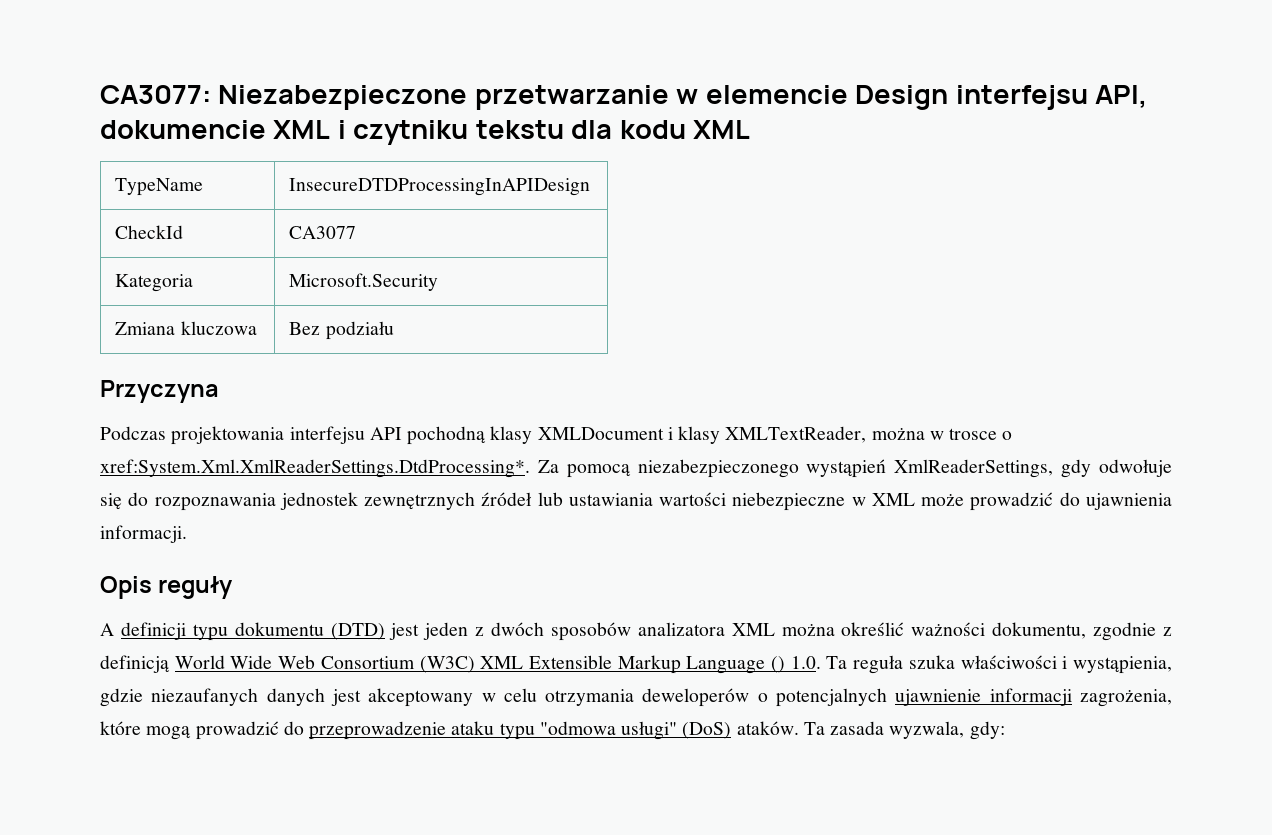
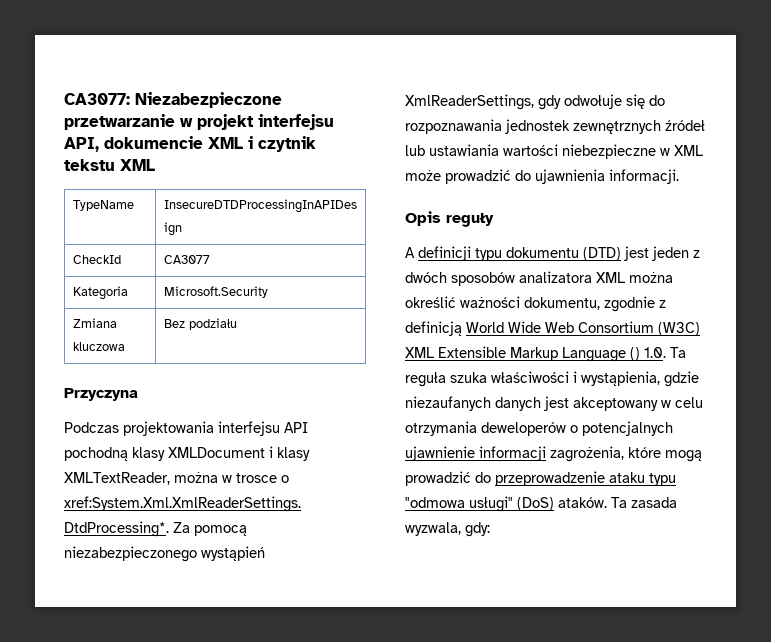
- CA3077: Niezabezpieczone przetwarzanie w elemencie Design interfejsu API, dokumencie XML i czytniku tekstu dla kodu XML
+ CA3077: Niezabezpieczone przetwarzanie w projekt interfejsu API, dokumencie XML i czytnik tekstu XML

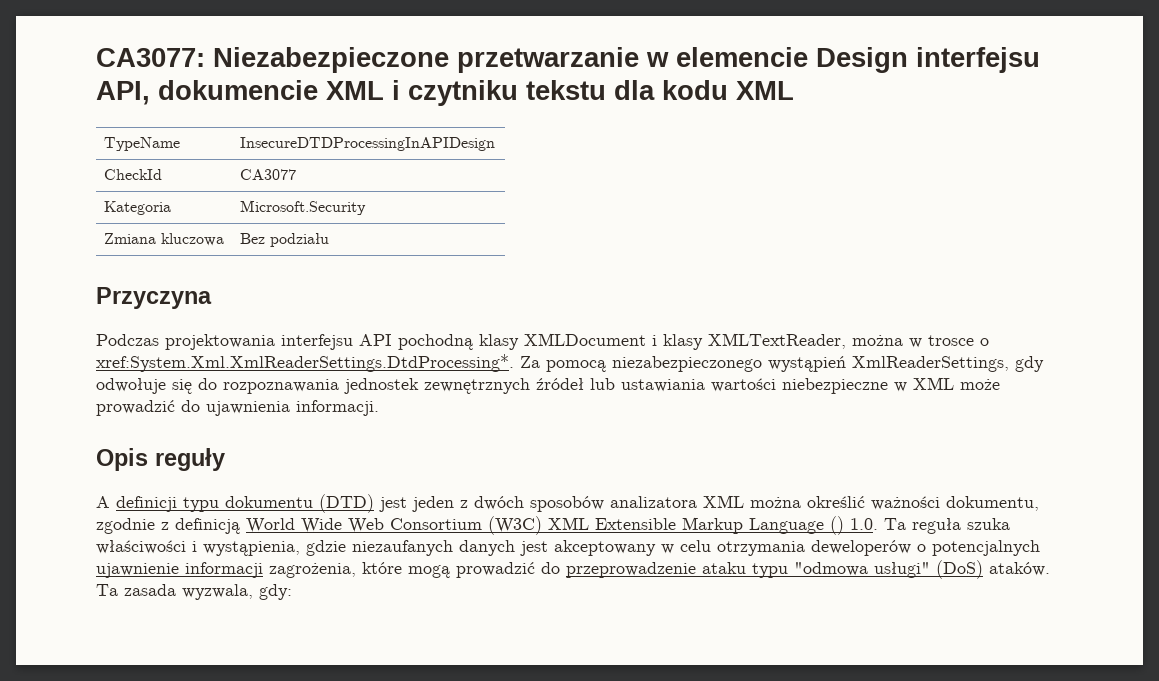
- CA3077: Niezabezpieczone przetwarzanie w projekt interfejsu API, dokumencie XML i czytnik tekstu XML
+ CA3077: Niezabezpieczone przetwarzanie w elemencie Design interfejsu API, dokumencie XML i czytniku tekstu dla kodu XML

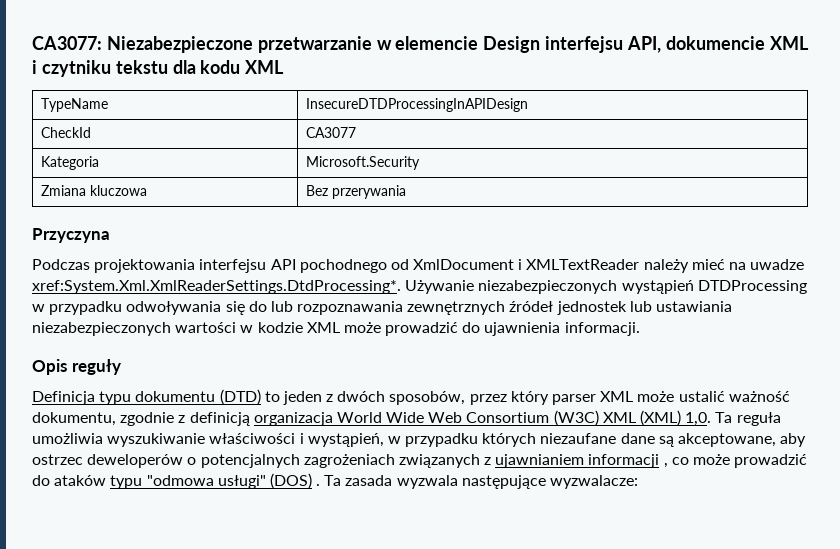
- Zmiana kluczowa | Bez podziału
+ Zmiana kluczowa | Bez przerywania
- Podczas projektowania interfejsu API pochodną klasy XMLDocument i klasy XMLTextReader, można w trosce o xref:System.Xml.XmlReaderSettings.DtdProcessing*. Za pomocą niezabezpieczonego wystąpień XmlReaderSettings, gdy odwołuje się do rozpoznawania jednostek zewnętrznych źródeł lub ustawiania wartości niebezpieczne w XML może prowadzić do ujawnienia informacji.
+ Podczas projektowania interfejsu API pochodnego od XmlDocument i XMLTextReader należy mieć na uwadze xref:System.Xml.XmlReaderSettings.DtdProcessing*. Używanie niezabezpieczonych wystąpień DTDProcessing w przypadku odwoływania się do lub rozpoznawania zewnętrznych źródeł jednostek lub ustawiania niezabezpieczonych wartości w kodzie XML może prowadzić do ujawnienia informacji.
- A definicji typu dokumentu (DTD) jest jeden z dwóch sposobów analizatora XML można określić ważności dokumentu, zgodnie z definicją World Wide Web Consortium (W3C) XML Extensible Markup Language () 1.0. Ta reguła szuka właściwości i wystąpienia, gdzie niezaufanych danych jest akceptowany w celu otrzymania deweloperów o potencjalnych ujawnienie informacji zagrożenia, które mogą prowadzić do przeprowadzenie ataku typu "odmowa usługi" (DoS) ataków. Ta zasada wyzwala, gdy:
+ Definicja typu dokumentu (DTD) to jeden z dwóch sposobów, przez który parser XML może ustalić ważność dokumentu, zgodnie z definicją organizacja World Wide Web Consortium (W3C) XML (XML) 1,0. Ta reguła umożliwia wyszukiwanie właściwości i wystąpień, w przypadku których niezaufane dane są akceptowane, aby ostrzec deweloperów o potencjalnych zagrożeniach związanych z ujawnianiem informacji , co może prowadzić do ataków typu "odmowa usługi" (DOS) . Ta zasada wyzwala następujące wyzwalacze:

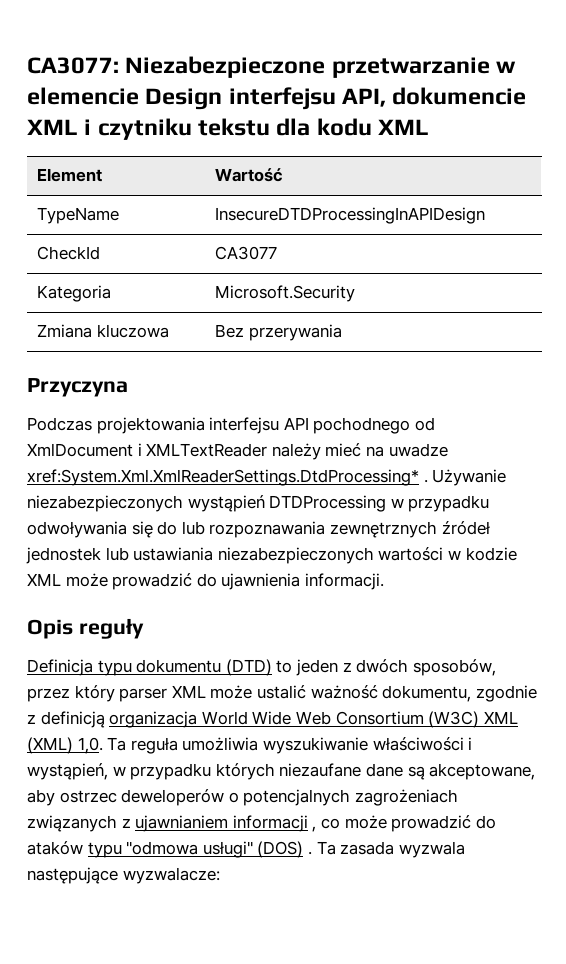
+ Element | Wartość
- Podczas projektowania interfejsu API pochodnego od XmlDocument i XMLTextReader należy mieć na uwadze xref:System.Xml.XmlReaderSettings.DtdProcessing*. Używanie niezabezpieczonych wystąpień DTDProcessing w przypadku odwoływania się do lub rozpoznawania zewnętrznych źródeł jednostek lub ustawiania niezabezpieczonych wartości w kodzie XML może prowadzić do ujawnienia informacji.
+ Podczas projektowania interfejsu API pochodnego od XmlDocument i XMLTextReader należy mieć na uwadze xref:System.Xml.XmlReaderSettings.DtdProcessing* . Używanie niezabezpieczonych wystąpień DTDProcessing w przypadku odwoływania się do lub rozpoznawania zewnętrznych źródeł jednostek lub ustawiania niezabezpieczonych wartości w kodzie XML może prowadzić do ujawnienia informacji.

